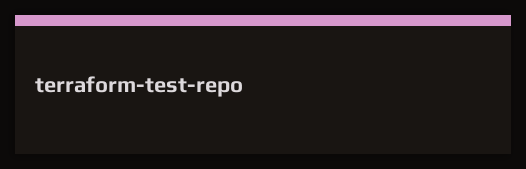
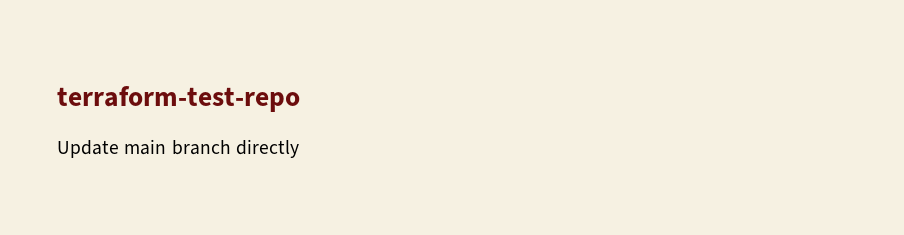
+ Update main branch directly

